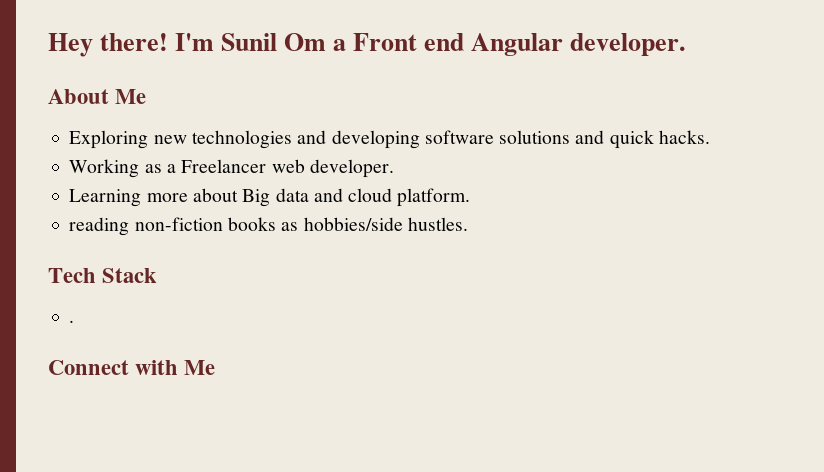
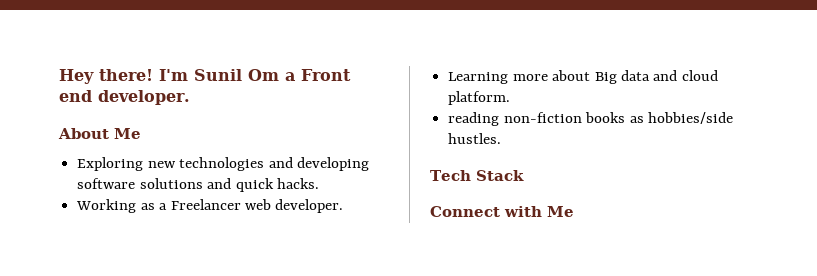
- I'm Sunil Om a Front end Angular developer.
+ I'm Sunil Om a Front end developer.
- .

